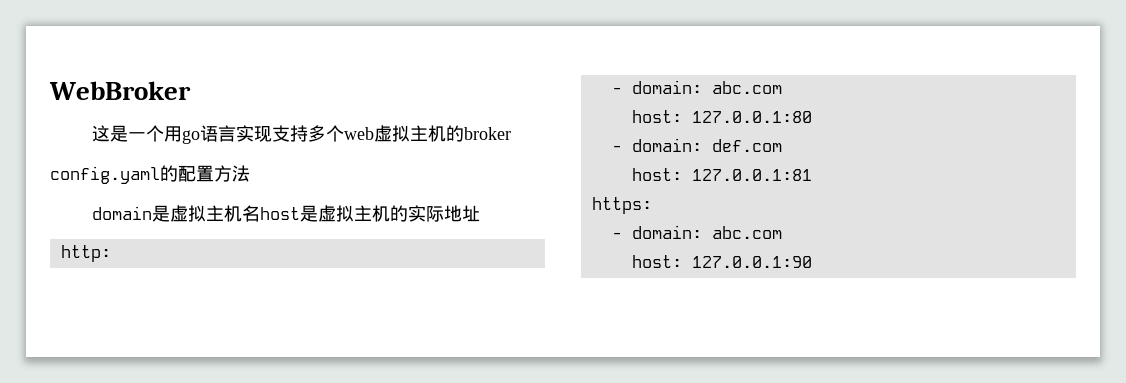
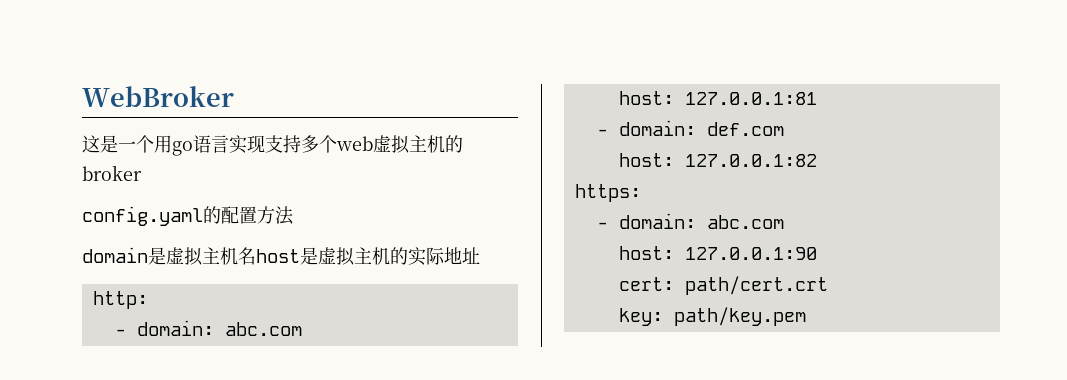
- host: 127.0.0.1:80
+ host: 127.0.0.1:81
- host: 127.0.0.1:81
+ host: 127.0.0.1:82
+ cert: path/cert.crt
+ key: path/key.pem

